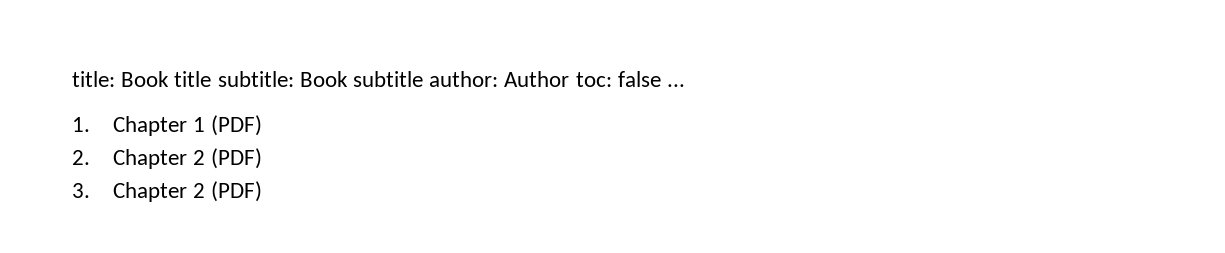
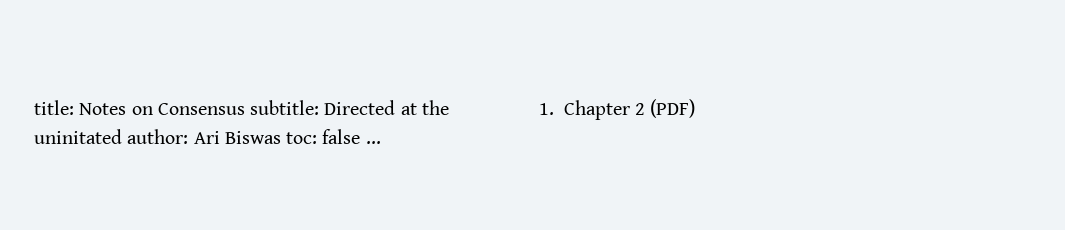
- title: Book title subtitle: Book subtitle author: Author toc: false ...
+ title: Notes on Consensus subtitle: Directed at the uninitated author: Ari Biswas toc: false ...
- 1. Chapter 1 (PDF)
- 2. Chapter 2 (PDF)
- 3. Chapter 2 (PDF)
+ 1. Chapter 2 (PDF)

